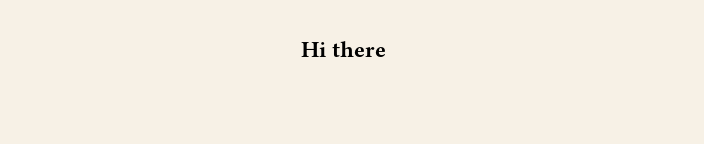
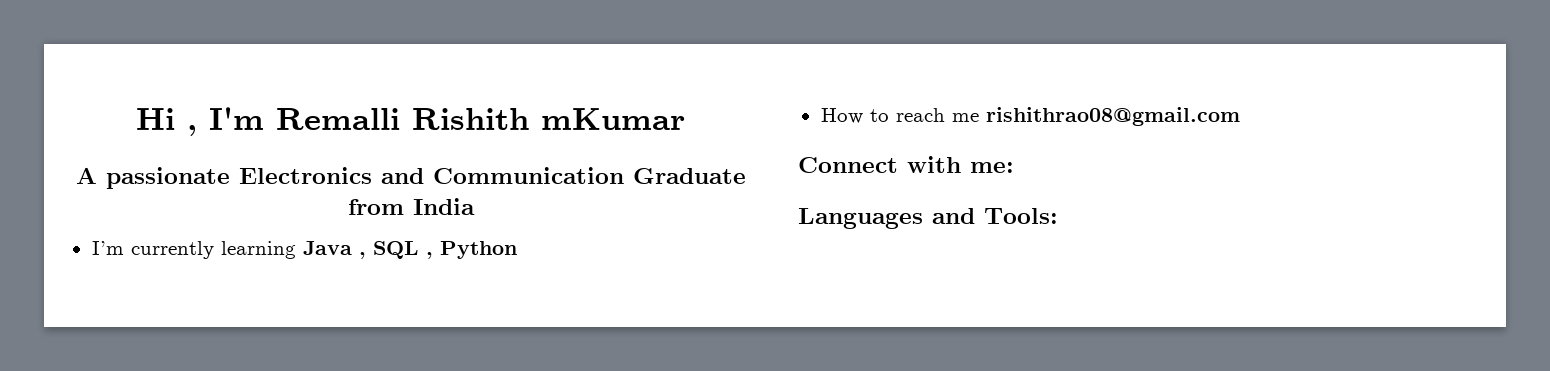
- Hi there
+ Hi , I'm Remalli Rishith mKumar
+ A passionate Electronics and Communication Graduate from India
+ I’m currently learning Java , SQL , Python
+ How to reach me rishithrao08@gmail.com
+ Connect with me:
+ Languages and Tools:

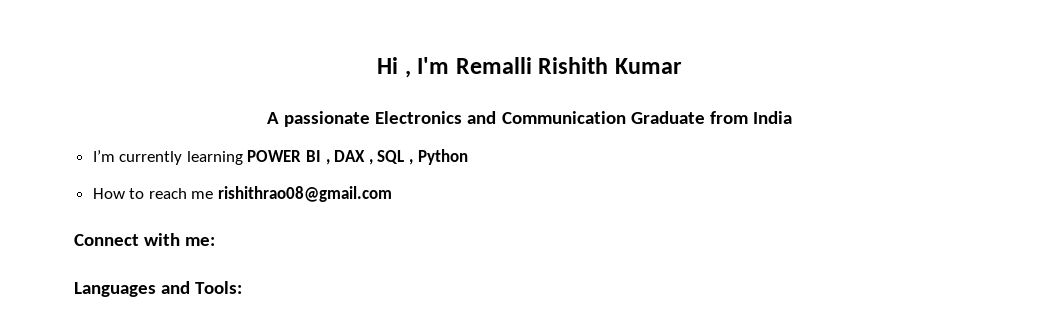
- Hi , I'm Remalli Rishith mKumar
+ Hi , I'm Remalli Rishith Kumar
- I’m currently learning Java , SQL , Python
+ I’m currently learning POWER BI , DAX , SQL , Python

